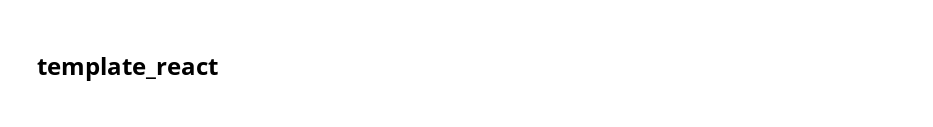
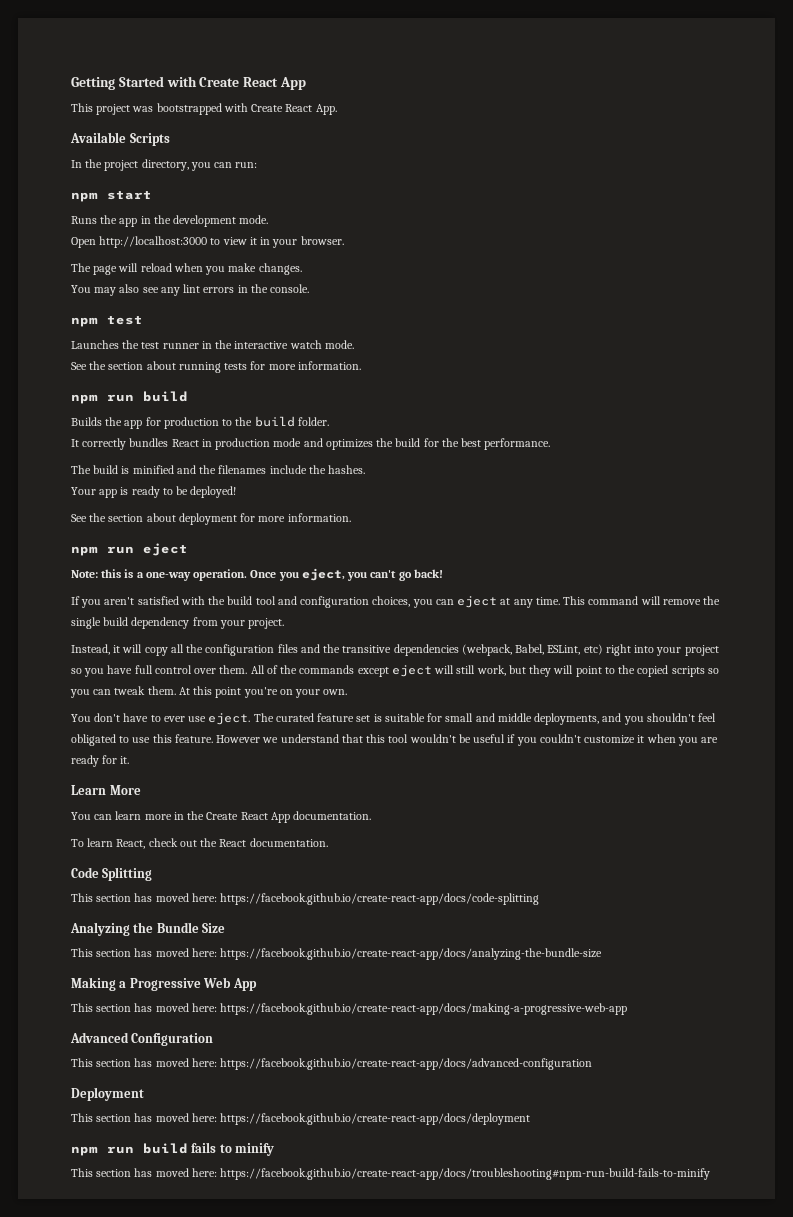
- template_react
+ Getting Started with Create React App
+ This project was bootstrapped with Create React App.
+ Available Scripts
+ In the project directory, you can run:
+ npm start
+ Runs the app in the development mode.
+ Open http://localhost:3000 to view it in your browser.
+ The page will reload when you make changes.
+ You may also see any lint errors in the console.
+ npm test
+ Launches the test runner in the interactive watch mode.
+ See the section about running tests for more information.
+ npm run build
+ Builds the app for production to the build folder.
+ It correctly bundles React in production mode and optimizes the build for the best performance.
+ The build is minified and the filenames include the hashes.
+ Your app is ready to be deployed!
+ See the section about deployment for more information.
+ npm run eject
+ Note: this is a one-way operation. Once you eject, you can't go back!
+ If you aren't satisfied with the build tool and configuration choices, you can eject at any time. This command will remove the single build dependency from your project.
+ Instead, it will copy all the configuration files and the transitive dependencies (webpack, Babel, ESLint, etc) right into your project so you have full control over them. All of the commands except eject will still work, but they will point to the copied scripts so you can tweak them. At this point you're on your own.
+ You don't have to ever use eject. The curated feature set is suitable for small and middle deployments, and you shouldn't feel obligated to use this feature. However we understand that this tool wouldn't be useful if you couldn't customize it when you are ready for it.
+ Learn More
+ You can learn more in the Create React App documentation.
+ To learn React, check out the React documentation.
+ Code Splitting
+ This section has moved here: https://facebook.github.io/create-react-app/docs/code-splitting
+ Analyzing the Bundle Size
+ This section has moved here: https://facebook.github.io/create-react-app/docs/analyzing-the-bundle-size
+ Making a Progressive Web App
+ This section has moved here: https://facebook.github.io/create-react-app/docs/making-a-progressive-web-app
+ Advanced Configuration
+ This section has moved here: https://facebook.github.io/create-react-app/docs/advanced-configuration
+ Deployment
+ This section has moved here: https://facebook.github.io/create-react-app/docs/deployment
+ npm run build fails to minify
+ This section has moved here: https://facebook.github.io/create-react-app/docs/troubleshooting#npm-run-build-fails-to-minify

